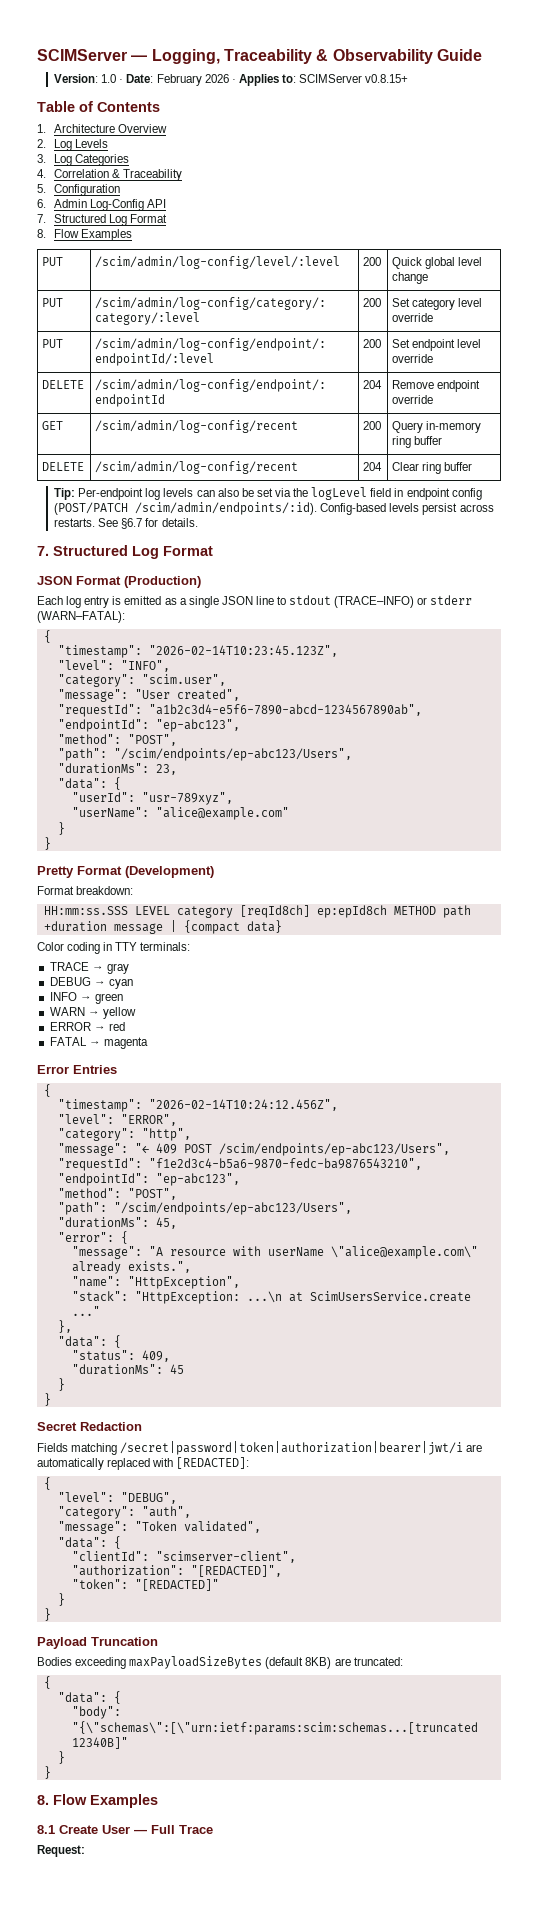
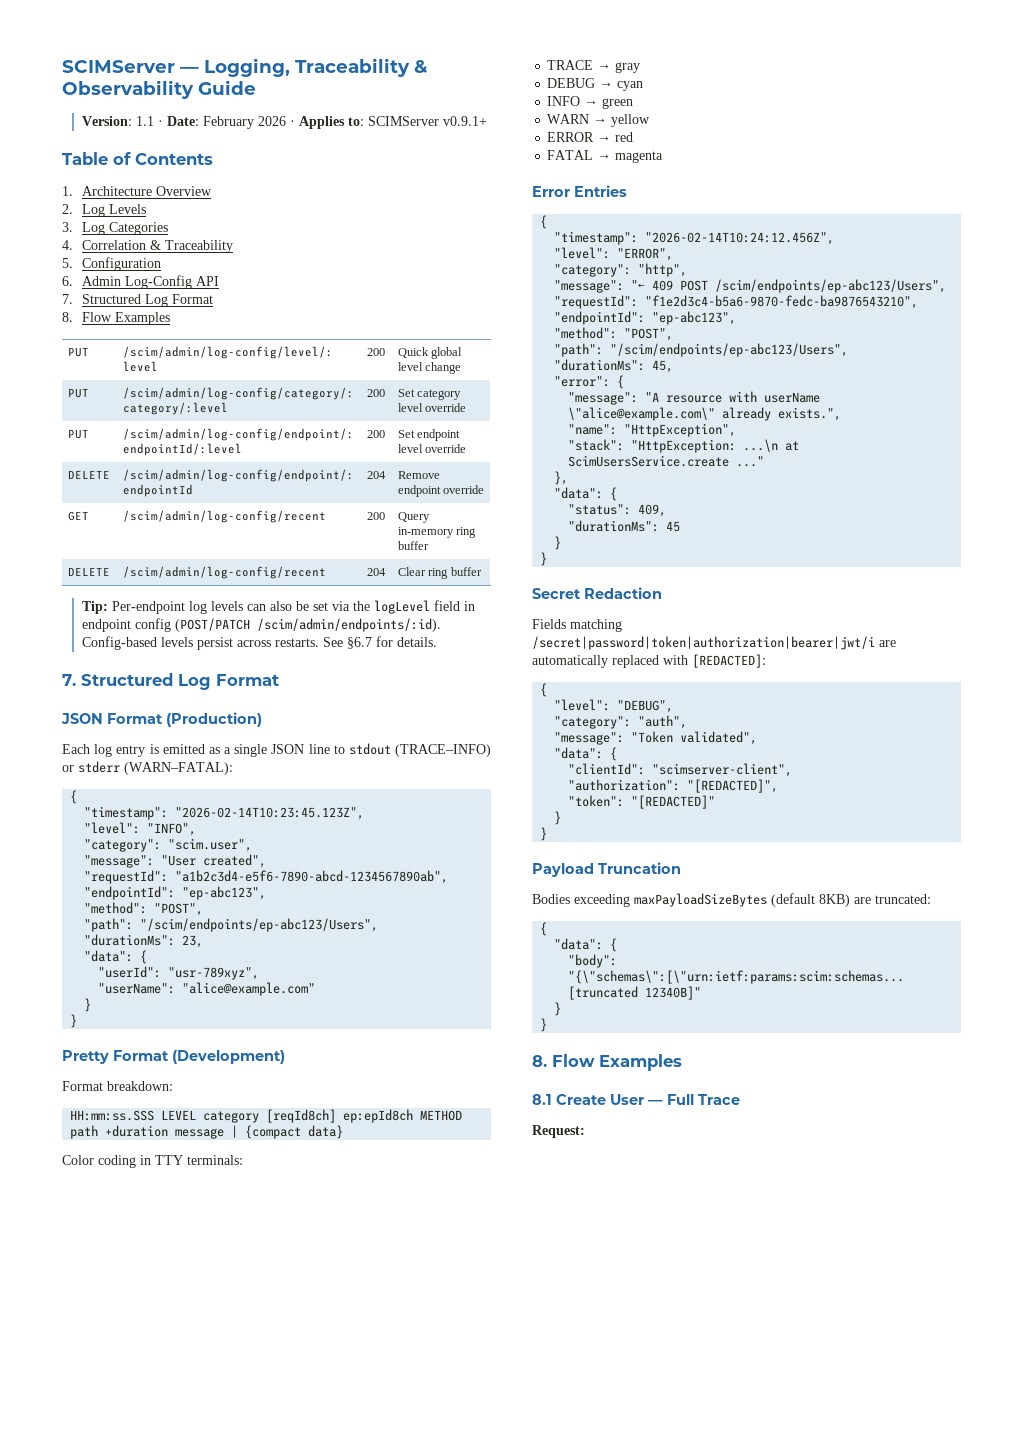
- Version: 1.0 · Date: February 2026 · Applies to: SCIMServer v0.8.15+
+ Version: 1.1 · Date: February 2026 · Applies to: SCIMServer v0.9.1+

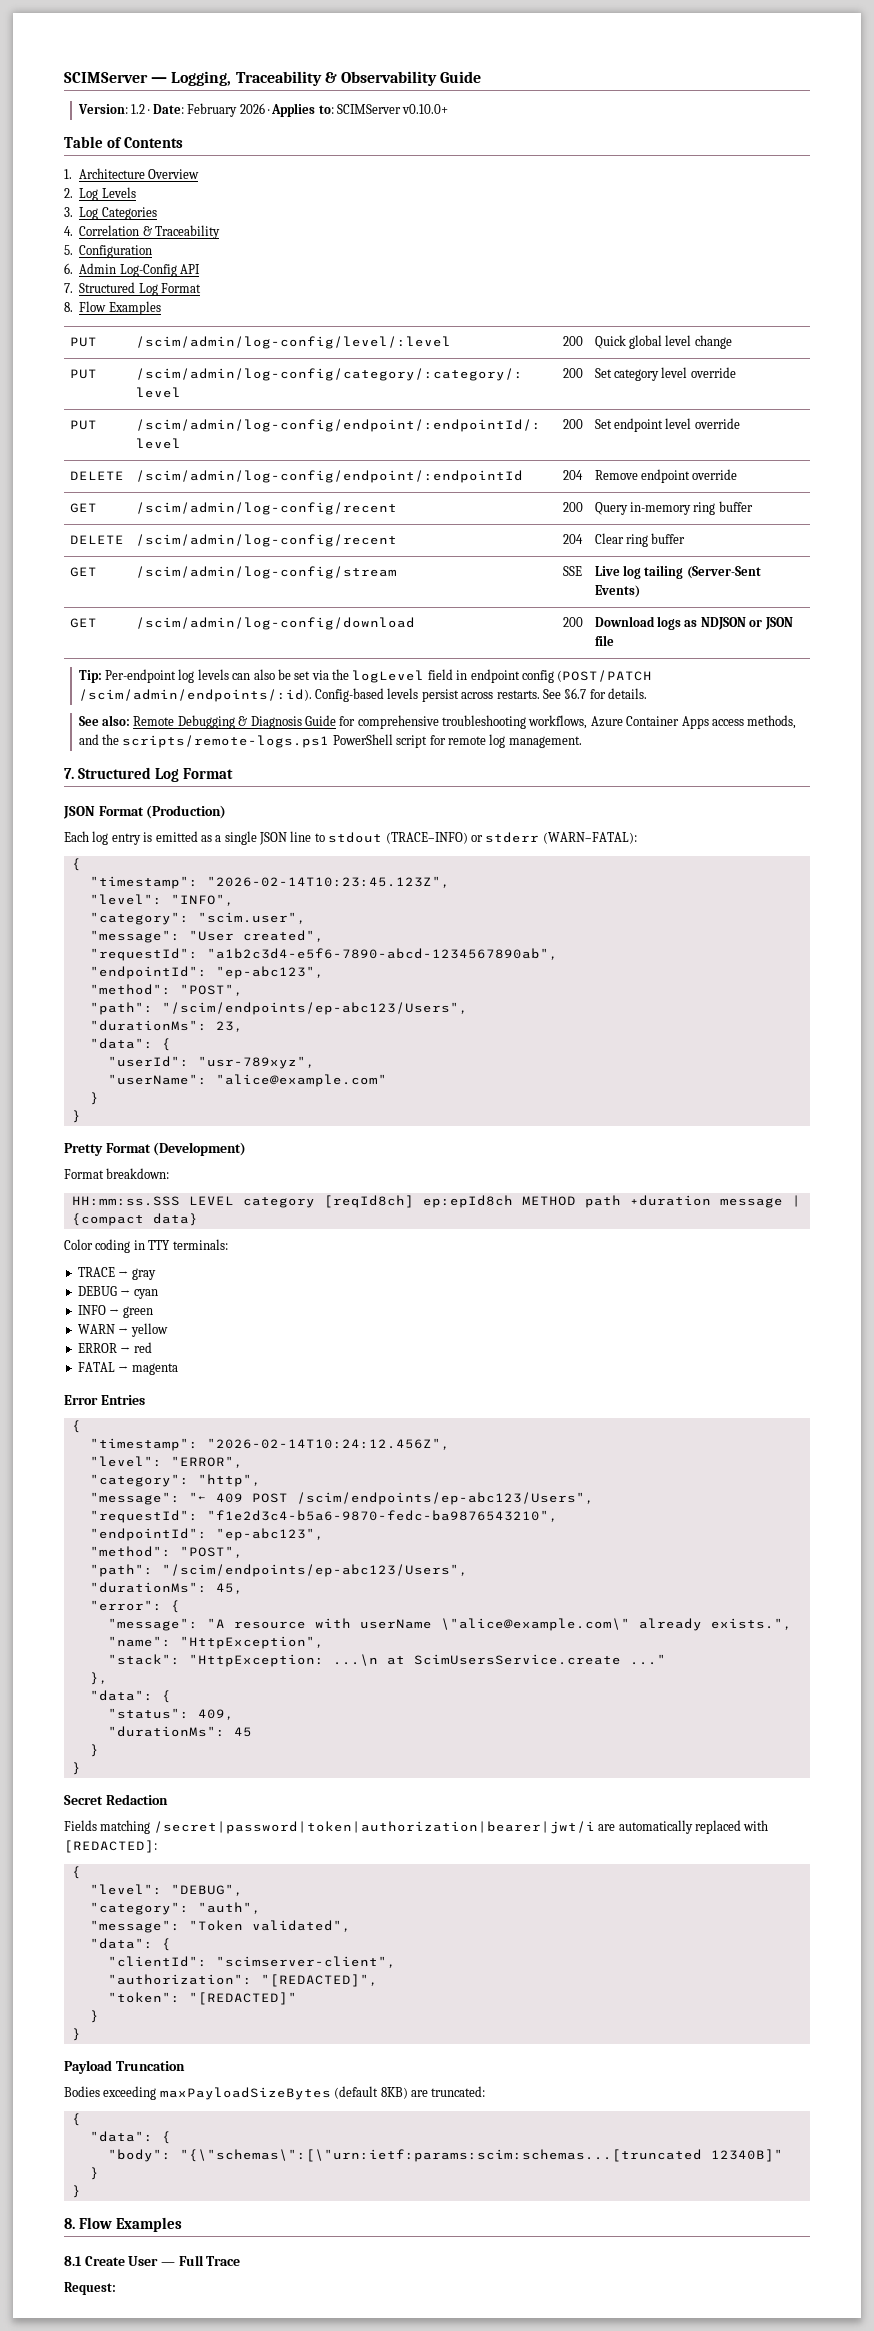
- Version: 1.1 · Date: February 2026 · Applies to: SCIMServer v0.9.1+
+ Version: 1.2 · Date: February 2026 · Applies to: SCIMServer v0.10.0+
+ GET | /scim/admin/log-config/stream | SSE | Live log tailing (Server-Sent Events)
+ GET | /scim/admin/log-config/download | 200 | Download logs as NDJSON or JSON file
+ See also: Remote Debugging & Diagnosis Guide for comprehensive troubleshooting workflows, Azure Container Apps access methods, and the scripts/remote-logs.ps1 PowerShell script for remote log management.

